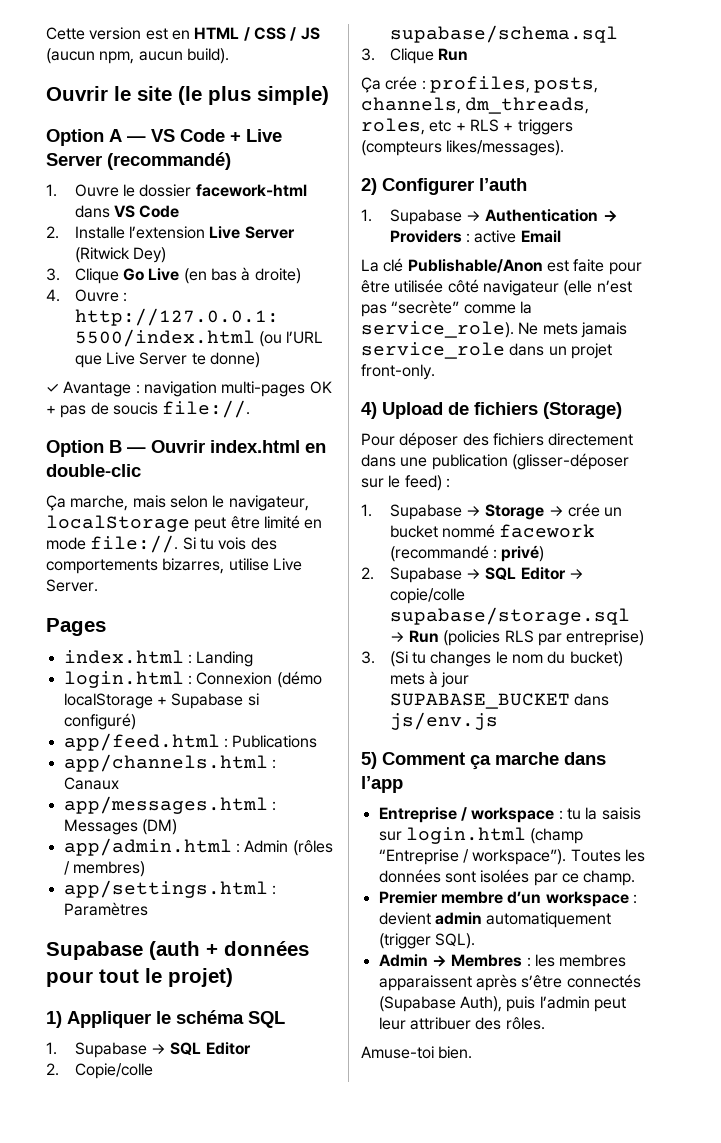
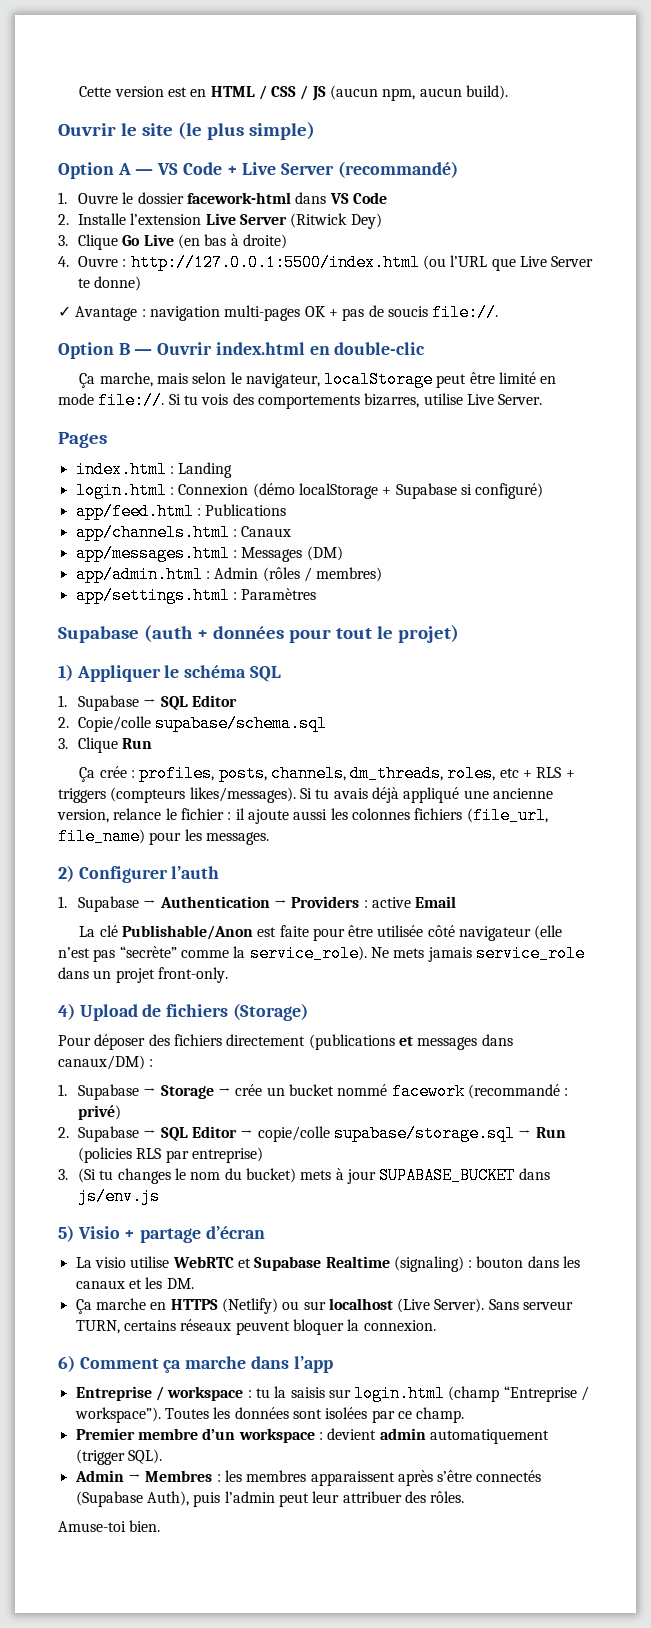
+ Si tu avais déjà appliqué une ancienne version, relance le fichier : il ajoute aussi les colonnes fichiers (file_url, file_name) pour les messages.
- Pour déposer des fichiers directement dans une publication (glisser‑déposer sur le feed) :
+ Pour déposer des fichiers directement (publications et messages dans canaux/DM) :
- 5) Comment ça marche dans l’app
+ 5) Visio + partage d’écran
+ La visio utilise WebRTC et Supabase Realtime (signaling) : bouton dans les canaux et les DM.
+ Ça marche en HTTPS (Netlify) ou sur localhost (Live Server). Sans serveur TURN, certains réseaux peuvent bloquer la connexion.
+ 6) Comment ça marche dans l’app

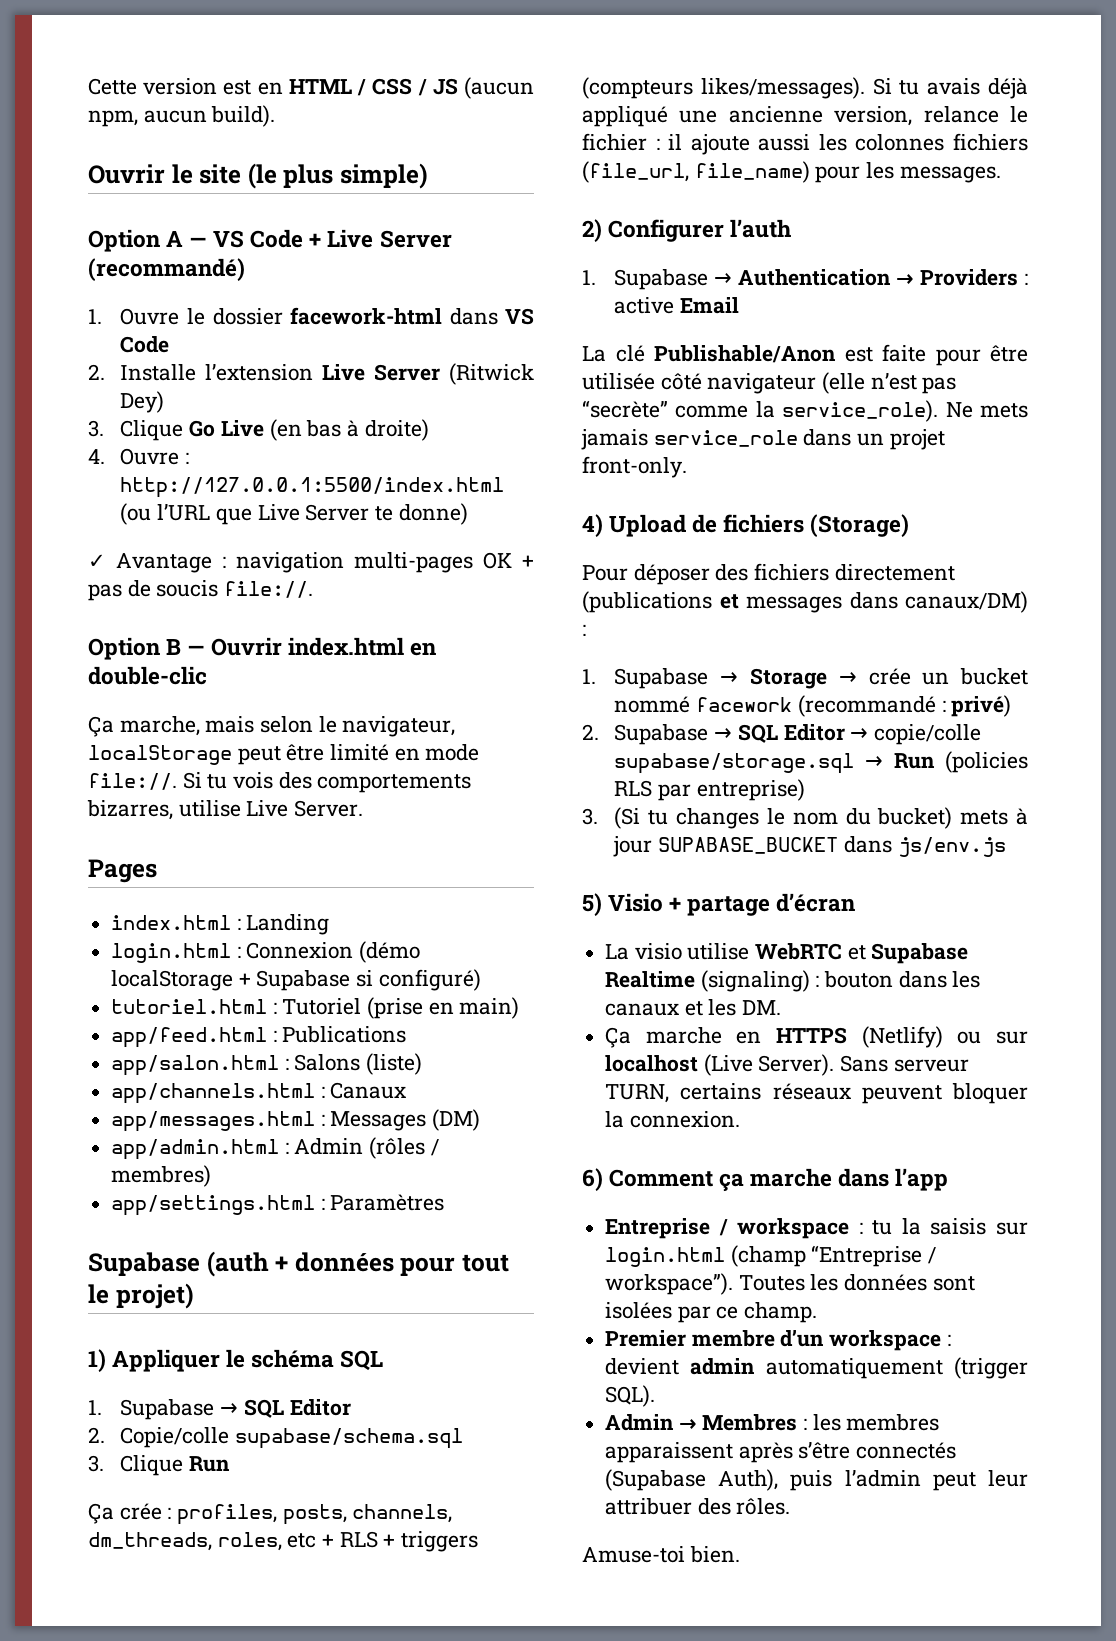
+ tutoriel.html : Tutoriel (prise en main)
+ app/salon.html : Salons (liste)

